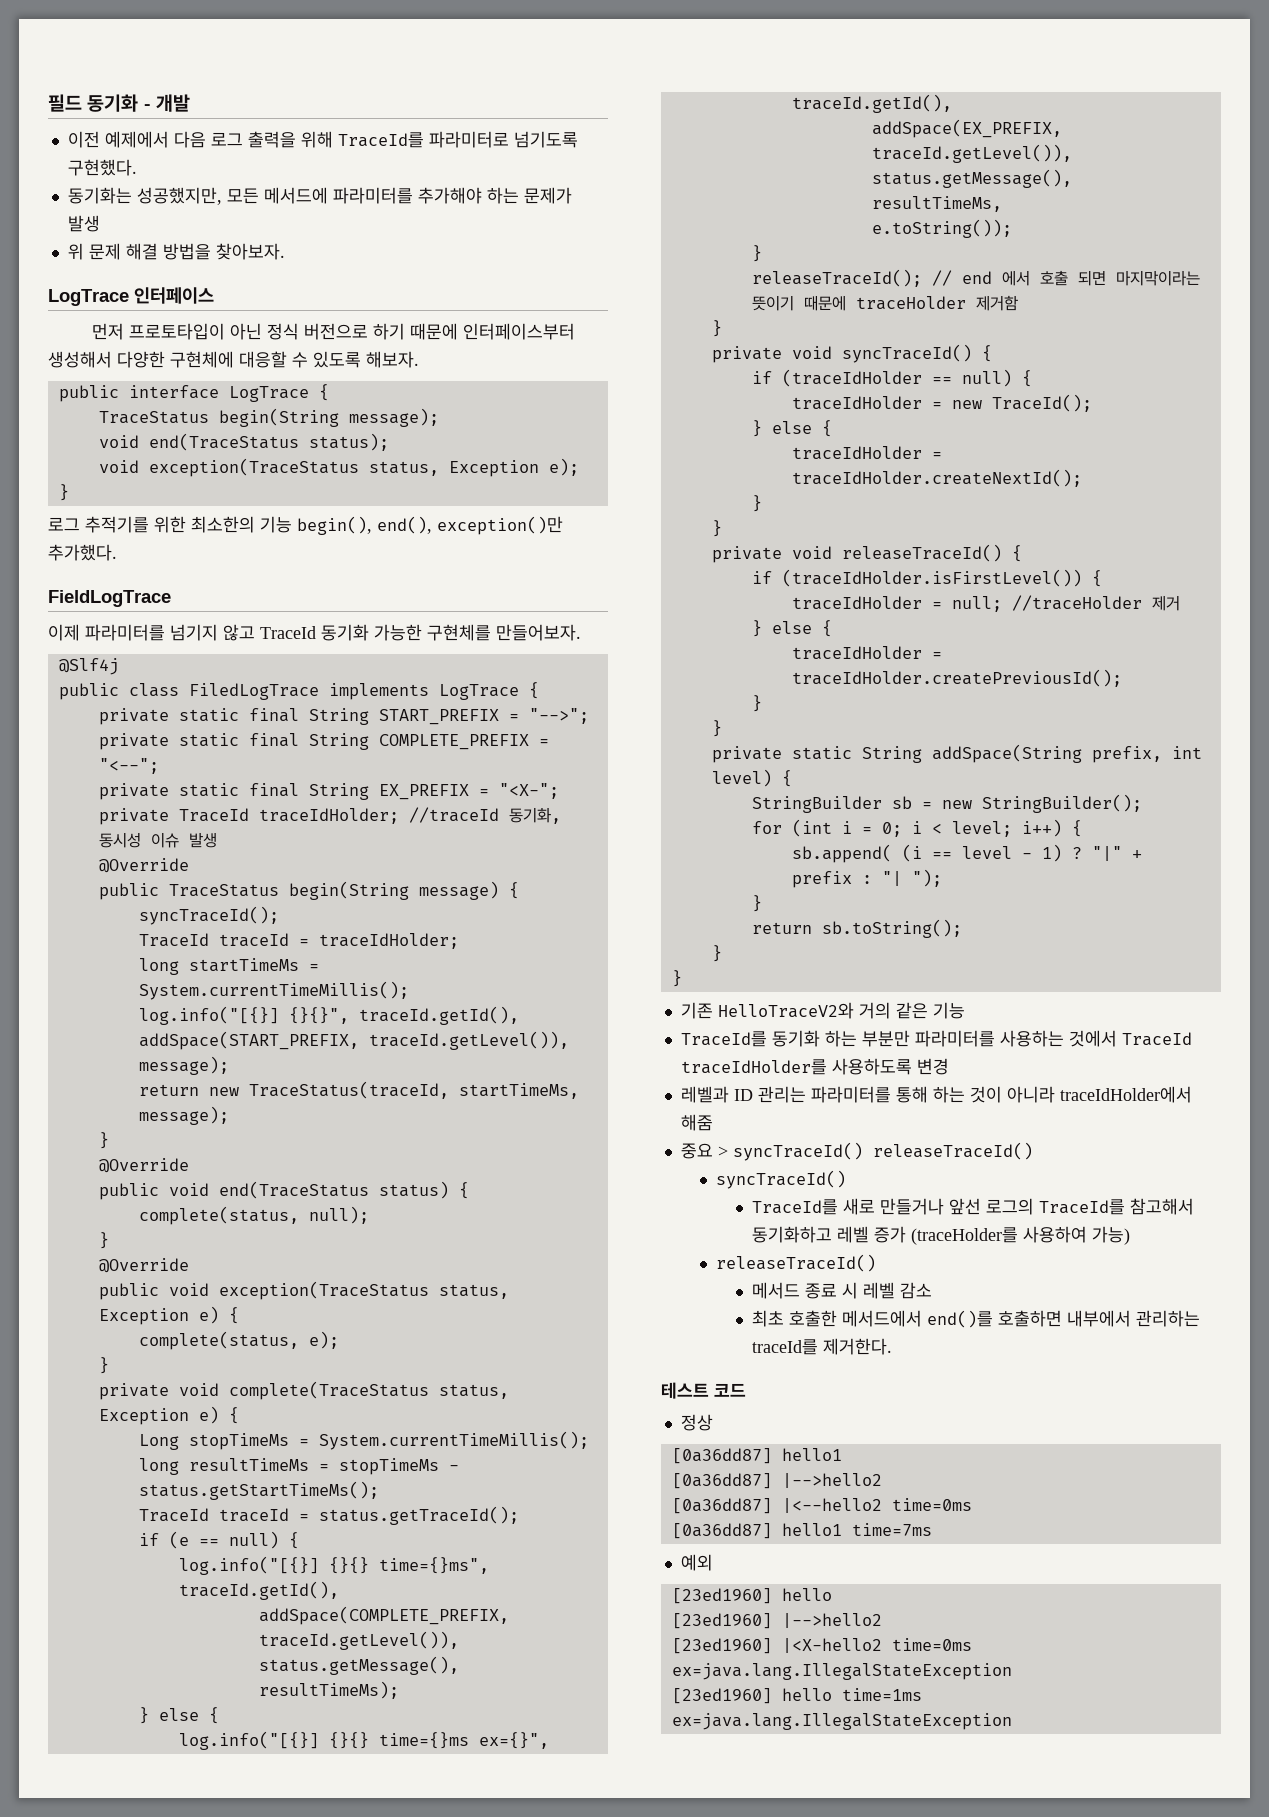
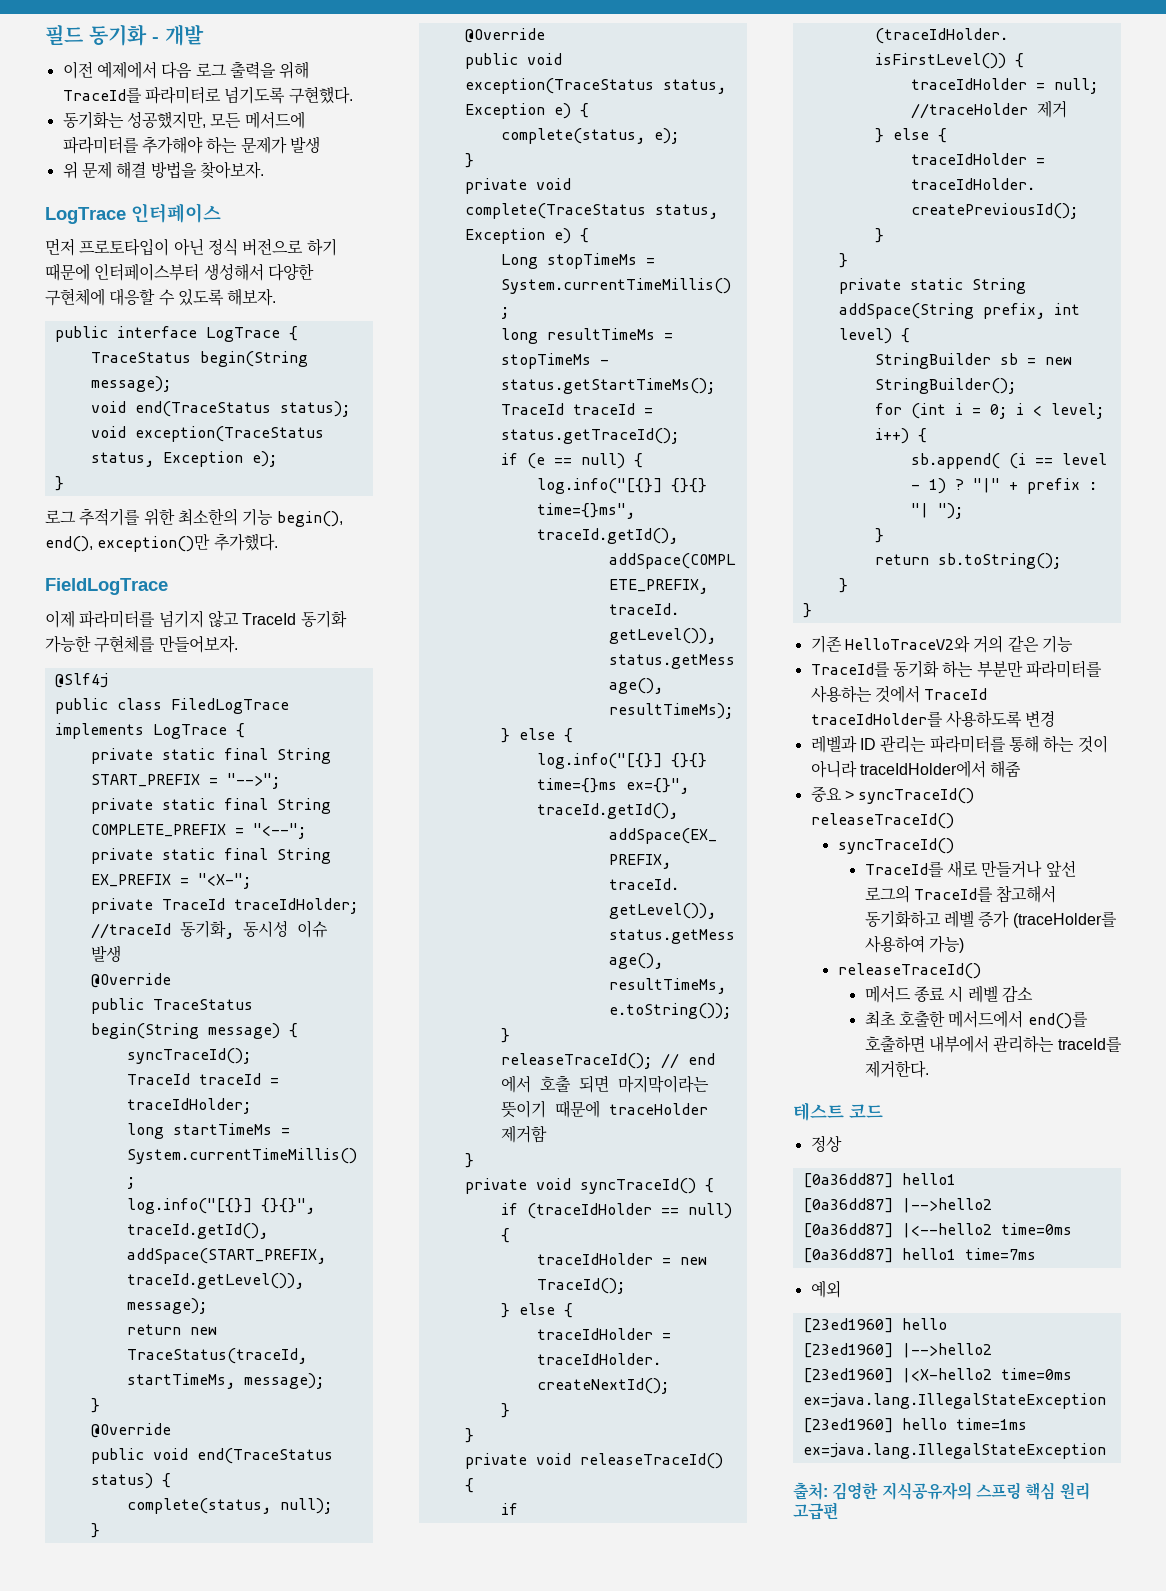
+ 출처: 김영한 지식공유자의 스프링 핵심 원리 고급편

